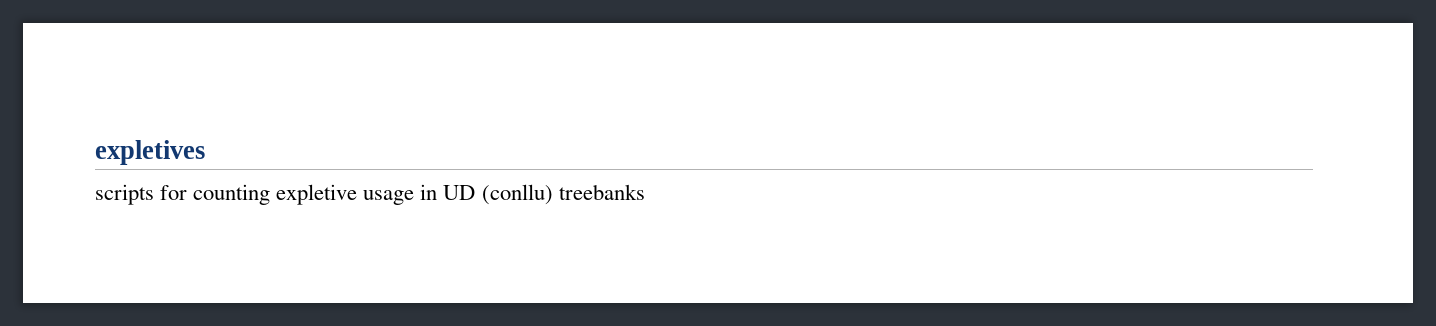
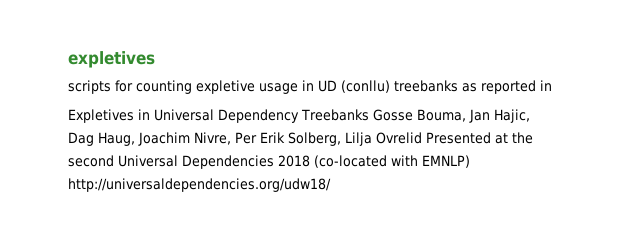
- scripts for counting expletive usage in UD (conllu) treebanks
+ scripts for counting expletive usage in UD (conllu) treebanks as reported in
+ Expletives in Universal Dependency Treebanks Gosse Bouma, Jan Hajic, Dag Haug, Joachim Nivre, Per Erik Solberg, Lilja Ovrelid Presented at the second Universal Dependencies 2018 (co-located with EMNLP) http://universaldependencies.org/udw18/

